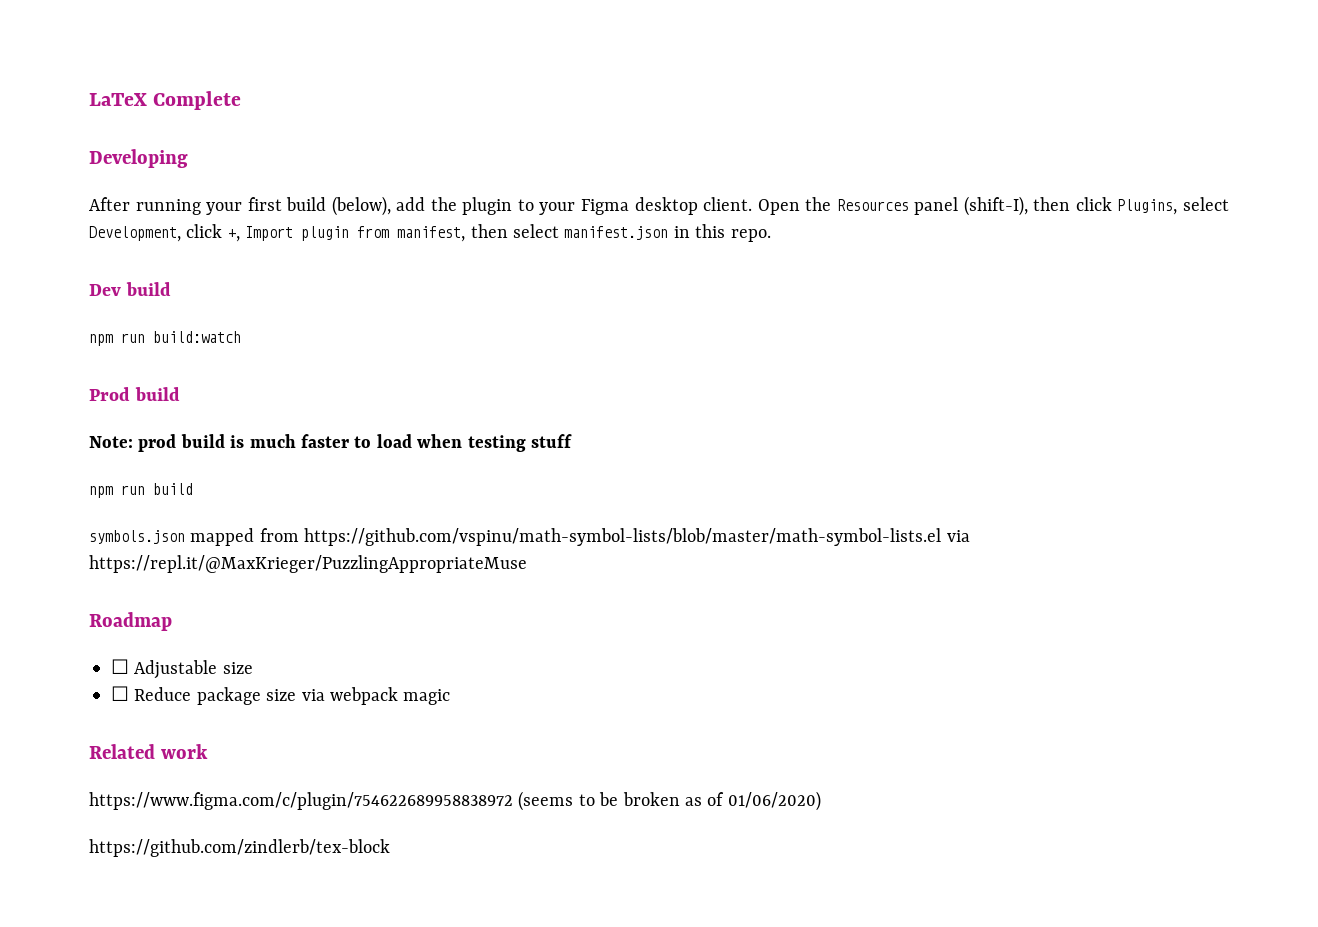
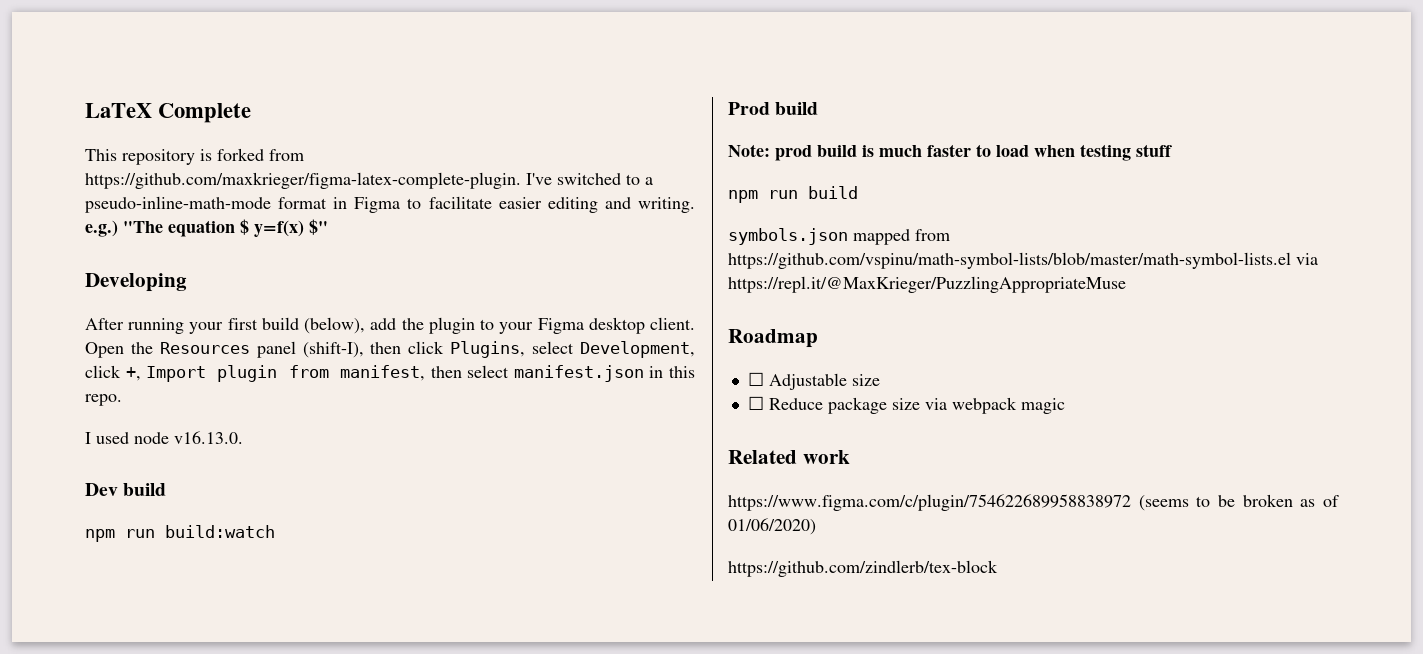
+ This repository is forked from https://github.com/maxkrieger/figma-latex-complete-plugin. I've switched to a pseudo-inline-math-mode format in Figma to facilitate easier editing and writing. e.g.) "The equation $ y=f(x) $"
+ I used node v16.13.0.

